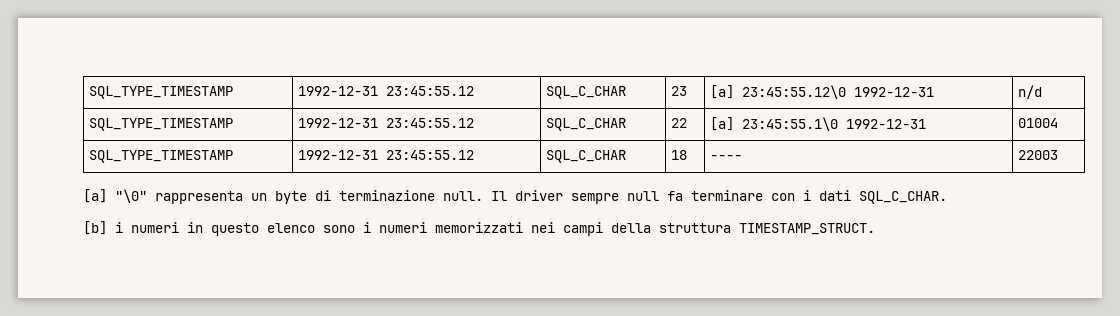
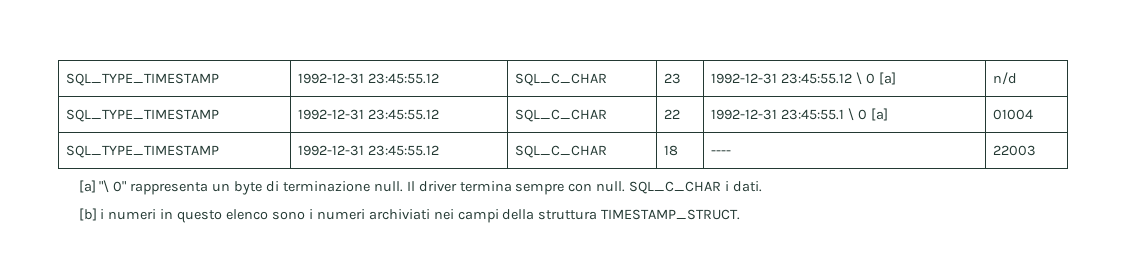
- SQL_TYPE_TIMESTAMP | 1992-12-31 23:45:55.12 | SQL_C_CHAR | 23 | [a] 23:45:55.12\0 1992-12-31 | n/d
+ SQL_TYPE_TIMESTAMP | 1992-12-31 23:45:55.12 | SQL_C_CHAR | 23 | 1992-12-31 23:45:55.12 \ 0 [a] | n/d
- SQL_TYPE_TIMESTAMP | 1992-12-31 23:45:55.12 | SQL_C_CHAR | 22 | [a] 23:45:55.1\0 1992-12-31 | 01004
+ SQL_TYPE_TIMESTAMP | 1992-12-31 23:45:55.12 | SQL_C_CHAR | 22 | 1992-12-31 23:45:55.1 \ 0 [a] | 01004
- [a] "\0" rappresenta un byte di terminazione null.
+ [a] "\ 0" rappresenta un byte di terminazione null.
- Il driver sempre null fa terminare con i dati SQL_C_CHAR.
+ Il driver termina sempre con null. SQL_C_CHAR i dati.
- [b] i numeri in questo elenco sono i numeri memorizzati nei campi della struttura TIMESTAMP_STRUCT.
+ [b] i numeri in questo elenco sono i numeri archiviati nei campi della struttura TIMESTAMP_STRUCT.

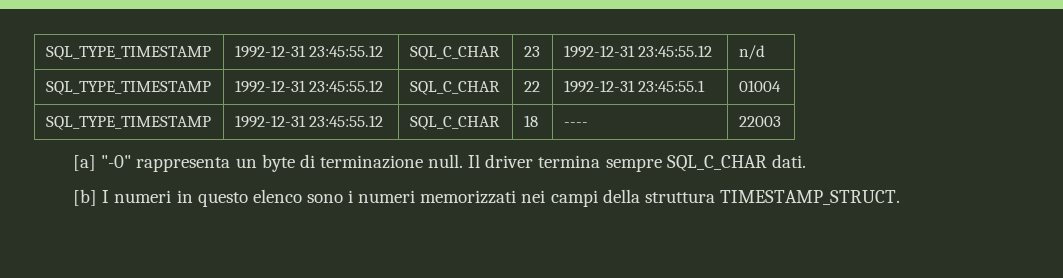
- SQL_TYPE_TIMESTAMP | 1992-12-31 23:45:55.12 | SQL_C_CHAR | 23 | 1992-12-31 23:45:55.12 \ 0 [a] | n/d
+ SQL_TYPE_TIMESTAMP | 1992-12-31 23:45:55.12 | SQL_C_CHAR | 23 | 1992-12-31 23:45:55.12 | n/d
- SQL_TYPE_TIMESTAMP | 1992-12-31 23:45:55.12 | SQL_C_CHAR | 22 | 1992-12-31 23:45:55.1 \ 0 [a] | 01004
+ SQL_TYPE_TIMESTAMP | 1992-12-31 23:45:55.12 | SQL_C_CHAR | 22 | 1992-12-31 23:45:55.1 | 01004
- [a] "\ 0" rappresenta un byte di terminazione null.
+ [a] "-0" rappresenta un byte di terminazione null.
- Il driver termina sempre con null. SQL_C_CHAR i dati.
+ Il driver termina sempre SQL_C_CHAR dati.
- [b] i numeri in questo elenco sono i numeri archiviati nei campi della struttura TIMESTAMP_STRUCT.
+ [b] I numeri in questo elenco sono i numeri memorizzati nei campi della struttura TIMESTAMP_STRUCT.

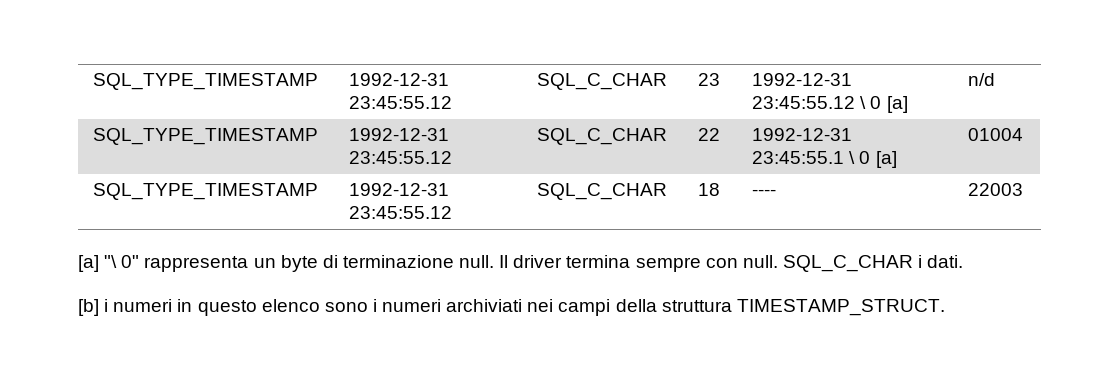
- SQL_TYPE_TIMESTAMP | 1992-12-31 23:45:55.12 | SQL_C_CHAR | 23 | 1992-12-31 23:45:55.12 | n/d
+ SQL_TYPE_TIMESTAMP | 1992-12-31 23:45:55.12 | SQL_C_CHAR | 23 | 1992-12-31 23:45:55.12 \ 0 [a] | n/d
- SQL_TYPE_TIMESTAMP | 1992-12-31 23:45:55.12 | SQL_C_CHAR | 22 | 1992-12-31 23:45:55.1 | 01004
+ SQL_TYPE_TIMESTAMP | 1992-12-31 23:45:55.12 | SQL_C_CHAR | 22 | 1992-12-31 23:45:55.1 \ 0 [a] | 01004
- [a] "-0" rappresenta un byte di terminazione null.
+ [a] "\ 0" rappresenta un byte di terminazione null.
- Il driver termina sempre SQL_C_CHAR dati.
+ Il driver termina sempre con null. SQL_C_CHAR i dati.
- [b] I numeri in questo elenco sono i numeri memorizzati nei campi della struttura TIMESTAMP_STRUCT.
+ [b] i numeri in questo elenco sono i numeri archiviati nei campi della struttura TIMESTAMP_STRUCT.

